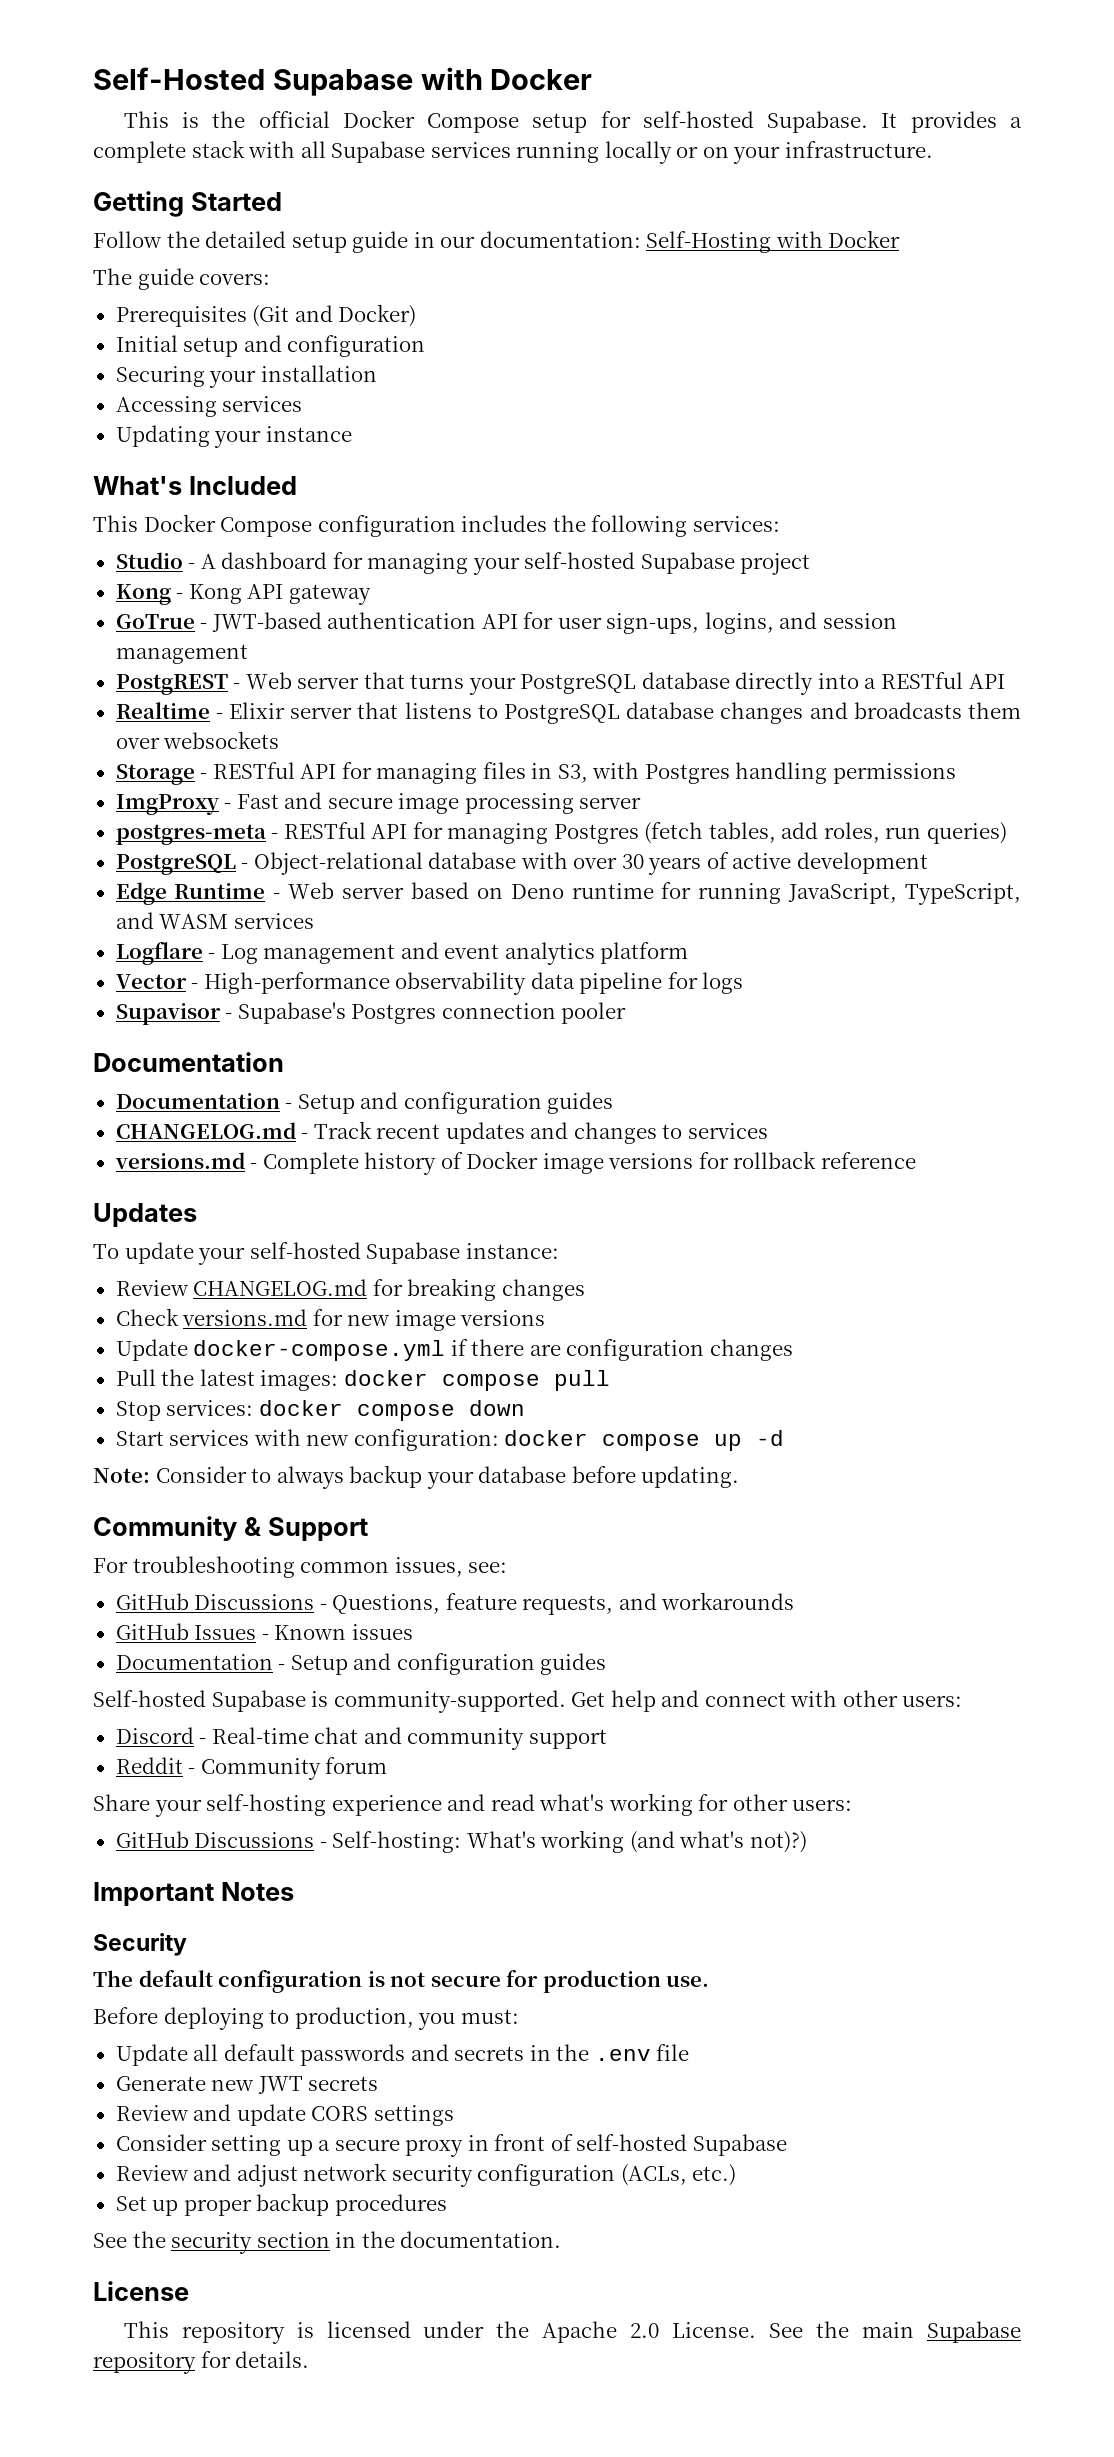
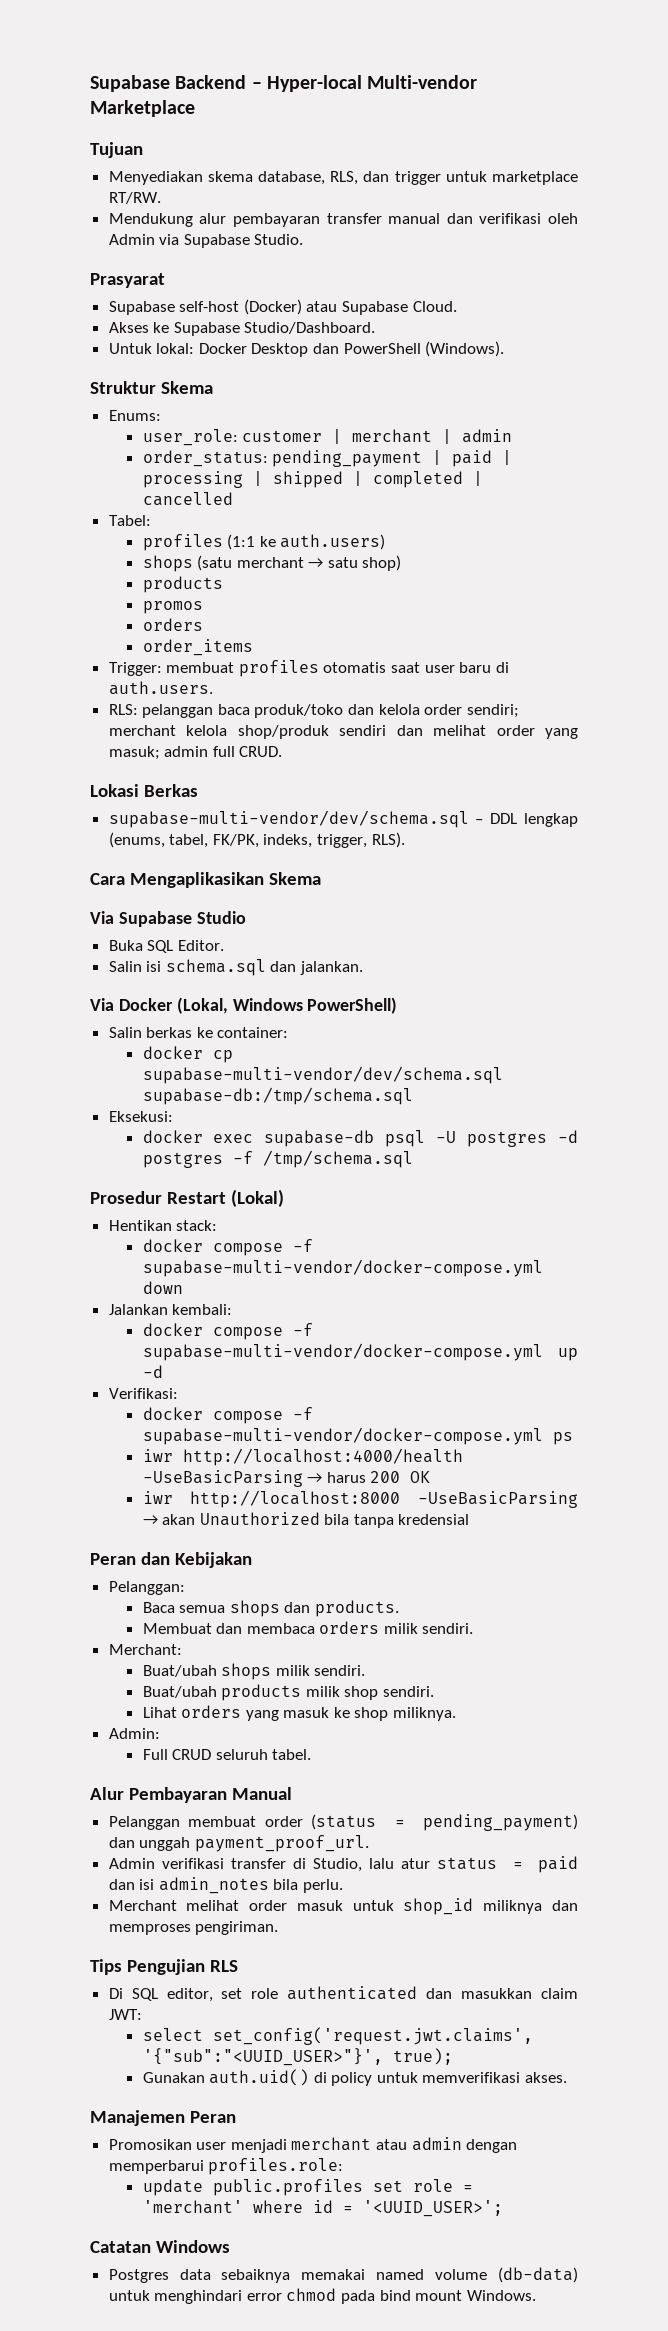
- Self-Hosted Supabase with Docker
- This is the official Docker Compose setup for self-hosted Supabase. It provides a complete stack with all Supabase services running locally or on your infrastructure.
- Getting Started
- Follow the detailed setup guide in our documentation: Self-Hosting with Docker
- The guide covers:
- Prerequisites (Git and Docker)
- Initial setup and configuration
- Securing your installation
- Accessing services
- Updating your instance
- What's Included
- This Docker Compose configuration includes the following services:
- Studio - A dashboard for managing your self-hosted Supabase project
- Kong - Kong API gateway
- GoTrue - JWT-based authentication API for user sign-ups, logins, and session management
- PostgREST - Web server that turns your PostgreSQL database directly into a RESTful API
- Realtime - Elixir server that listens to PostgreSQL database changes and broadcasts them over websockets
- Storage - RESTful API for managing files in S3, with Postgres handling permissions
- ImgProxy - Fast and secure image processing server
- postgres-meta - RESTful API for managing Postgres (fetch tables, add roles, run queries)
- PostgreSQL - Object-relational database with over 30 years of active development
- Edge Runtime - Web server based on Deno runtime for running JavaScript, TypeScript, and WASM services
- Logflare - Log management and event analytics platform
- Vector - High-performance observability data pipeline for logs
- Supavisor - Supabase's Postgres connection pooler
- Documentation
- Documentation - Setup and configuration guides
- CHANGELOG.md - Track recent updates and changes to services
- versions.md - Complete history of Docker image versions for rollback reference
- Updates
- To update your self-hosted Supabase instance:
- Review CHANGELOG.md for breaking changes
- Check versions.md for new image versions
- Update docker-compose.yml if there are configuration changes
- Pull the latest images: docker compose pull
- Stop services: docker compose down
- Start services with new configuration: docker compose up -d
- Note: Consider to always backup your database before updating.
- Community & Support
- For troubleshooting common issues, see:
- GitHub Discussions - Questions, feature requests, and workarounds
- GitHub Issues - Known issues
- Documentation - Setup and configuration guides
- Self-hosted Supabase is community-supported. Get help and connect with other users:
- Discord - Real-time chat and community support
- Reddit - Community forum
- Share your self-hosting experience and read what's working for other users:
- GitHub Discussions - Self-hosting: What's working (and what's not)?)
- Important Notes
- Security
- The default configuration is not secure for production use.
- Before deploying to production, you must:
- Update all default passwords and secrets in the .env file
- Generate new JWT secrets
- Review and update CORS settings
- Consider setting up a secure proxy in front of self-hosted Supabase
- Review and adjust network security configuration (ACLs, etc.)
- Set up proper backup procedures
- See the security section in the documentation.
- License
- This repository is licensed under the Apache 2.0 License. See the main Supabase repository for details.
+ Supabase Backend – Hyper-local Multi-vendor Marketplace
+ Tujuan
+ Menyediakan skema database, RLS, dan trigger untuk marketplace RT/RW.
+ Mendukung alur pembayaran transfer manual dan verifikasi oleh Admin via Supabase Studio.
+ Prasyarat
+ Supabase self-host (Docker) atau Supabase Cloud.
+ Akses ke Supabase Studio/Dashboard.
+ Untuk lokal: Docker Desktop dan PowerShell (Windows).
+ Struktur Skema
+ Enums:
+ user_role: customer | merchant | admin
+ order_status: pending_payment | paid | processing | shipped | completed | cancelled
+ Tabel:
+ profiles (1:1 ke auth.users)
+ shops (satu merchant → satu shop)
+ products
+ promos
+ orders
+ order_items
+ Trigger: membuat profiles otomatis saat user baru di auth.users.
+ RLS: pelanggan baca produk/toko dan kelola order sendiri; merchant kelola shop/produk sendiri dan melihat order yang masuk; admin full CRUD.
+ Lokasi Berkas
+ supabase-multi-vendor/dev/schema.sql – DDL lengkap (enums, tabel, FK/PK, indeks, trigger, RLS).
+ Cara Mengaplikasikan Skema
+ Via Supabase Studio
+ Buka SQL Editor.
+ Salin isi schema.sql dan jalankan.
+ Via Docker (Lokal, Windows PowerShell)
+ Salin berkas ke container:
+ docker cp supabase-multi-vendor/dev/schema.sql supabase-db:/tmp/schema.sql
+ Eksekusi:
+ docker exec supabase-db psql -U postgres -d postgres -f /tmp/schema.sql
+ Prosedur Restart (Lokal)
+ Hentikan stack:
+ docker compose -f supabase-multi-vendor/docker-compose.yml down
+ Jalankan kembali:
+ docker compose -f supabase-multi-vendor/docker-compose.yml up -d
+ Verifikasi:
+ docker compose -f supabase-multi-vendor/docker-compose.yml ps
+ iwr http://localhost:4000/health -UseBasicParsing → harus 200 OK
+ iwr http://localhost:8000 -UseBasicParsing → akan Unauthorized bila tanpa kredensial
+ Peran dan Kebijakan
+ Pelanggan:
+ Baca semua shops dan products.
+ Membuat dan membaca orders milik sendiri.
+ Merchant:
+ Buat/ubah shops milik sendiri.
+ Buat/ubah products milik shop sendiri.
+ Lihat orders yang masuk ke shop miliknya.
+ Admin:
+ Full CRUD seluruh tabel.
+ Alur Pembayaran Manual
+ Pelanggan membuat order (status = pending_payment) dan unggah payment_proof_url.
+ Admin verifikasi transfer di Studio, lalu atur status = paid dan isi admin_notes bila perlu.
+ Merchant melihat order masuk untuk shop_id miliknya dan memproses pengiriman.
+ Tips Pengujian RLS
+ Di SQL editor, set role authenticated dan masukkan claim JWT:
+ select set_config('request.jwt.claims', '{"sub":"<UUID_USER>"}', true);
+ Gunakan auth.uid() di policy untuk memverifikasi akses.
+ Manajemen Peran
+ Promosikan user menjadi merchant atau admin dengan memperbarui profiles.role:
+ update public.profiles set role = 'merchant' where id = '<UUID_USER>';
+ Catatan Windows
+ Postgres data sebaiknya memakai named volume (db-data) untuk menghindari error chmod pada bind mount Windows.

